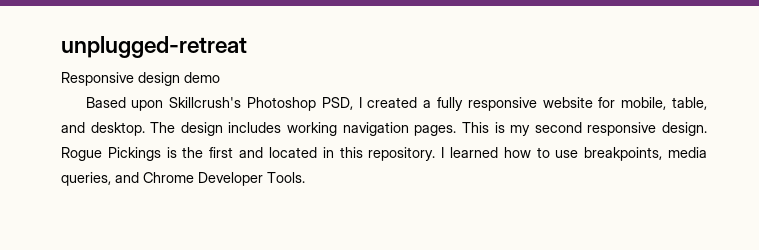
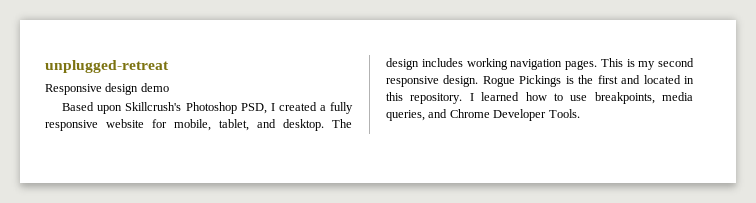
- Based upon Skillcrush's Photoshop PSD, I created a fully responsive website for mobile, table, and desktop.
+ Based upon Skillcrush's Photoshop PSD, I created a fully responsive website for mobile, tablet, and desktop.

